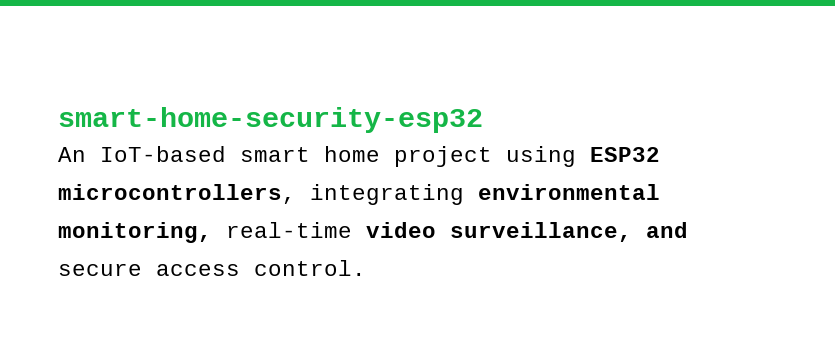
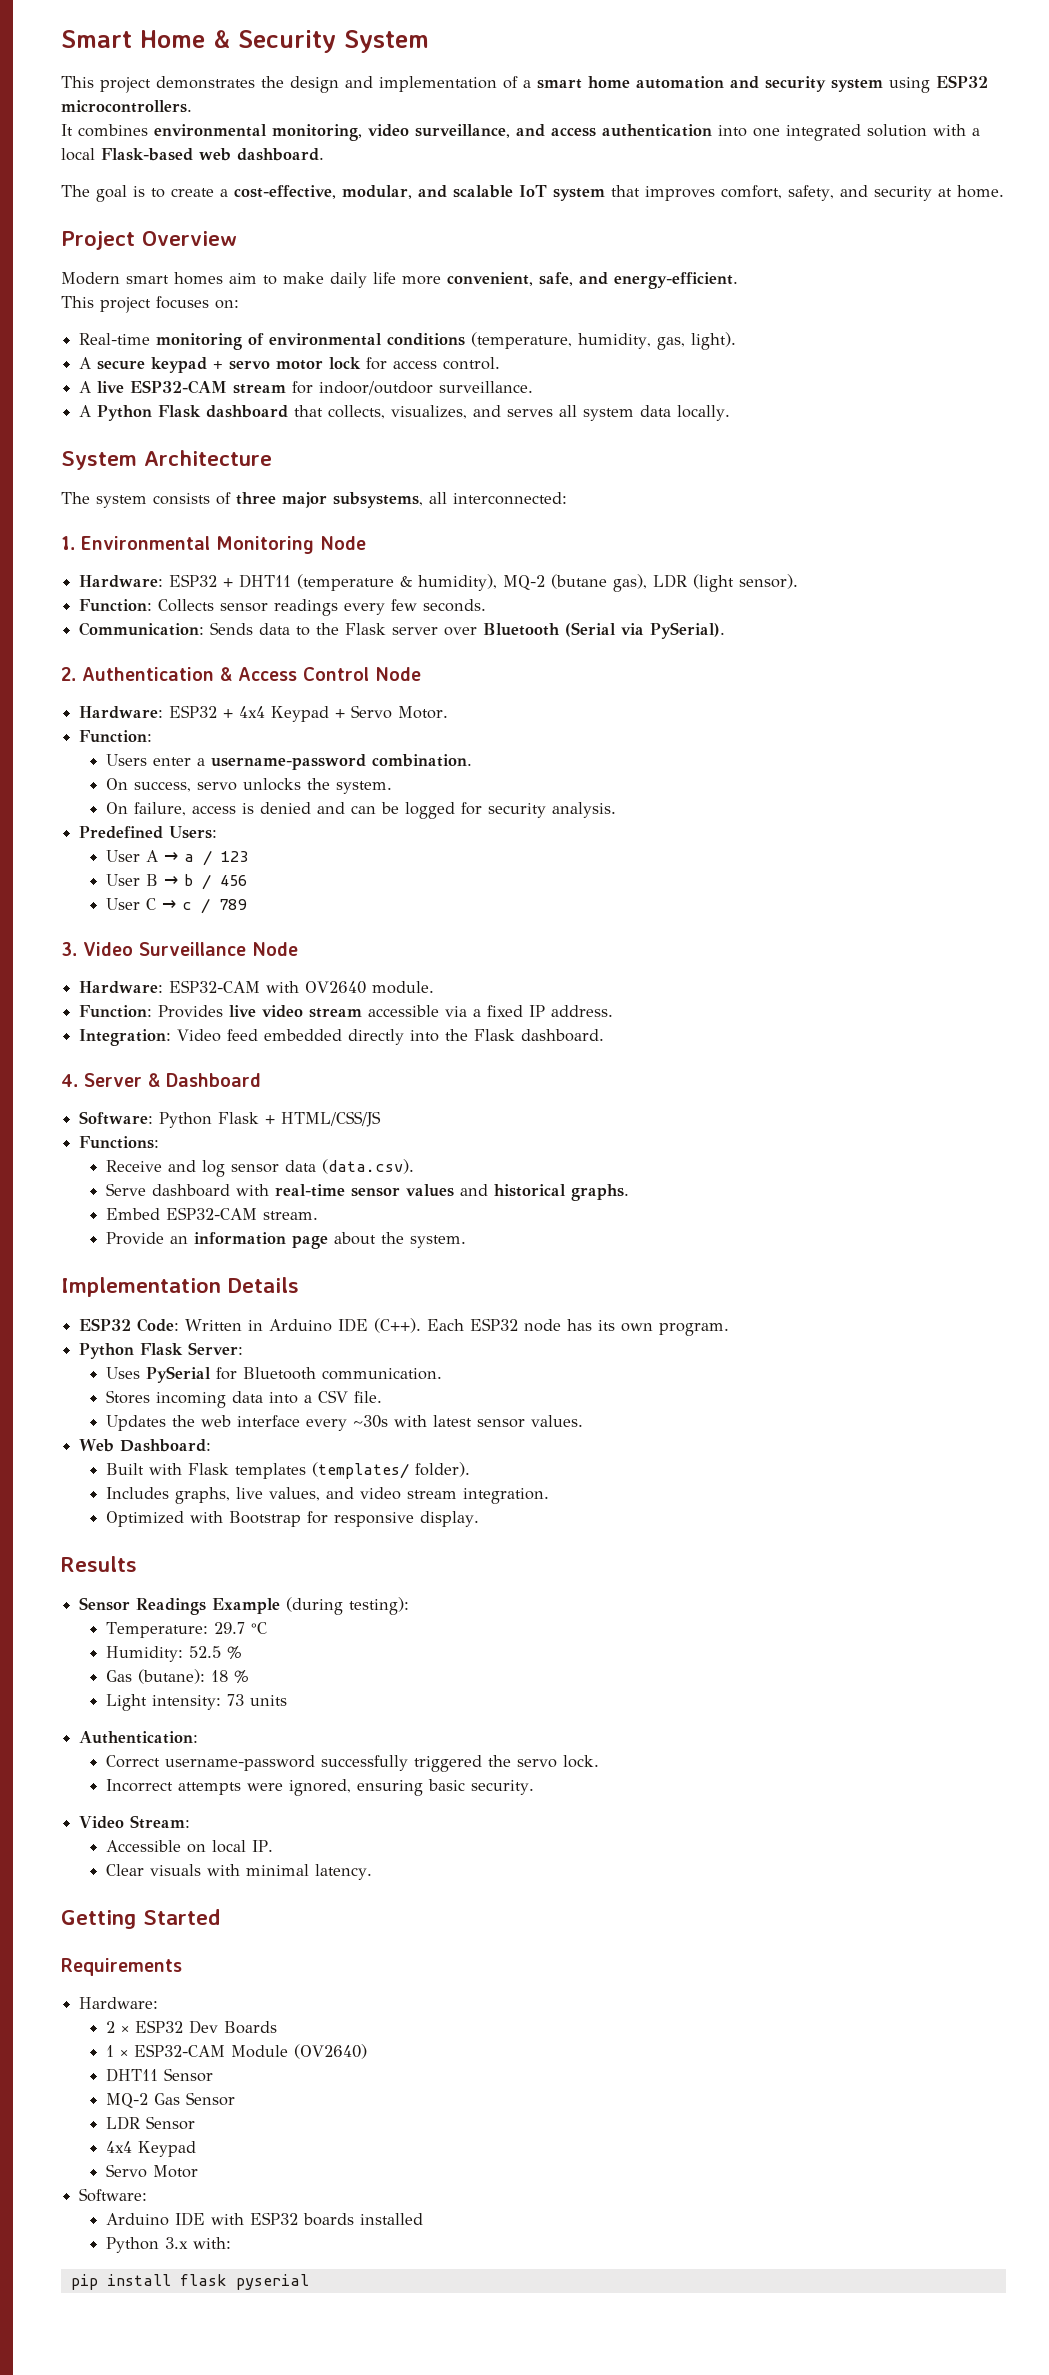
- smart-home-security-esp32
- An IoT-based smart home project using ESP32 microcontrollers, integrating environmental monitoring, real-time video surveillance, and secure access control.
+ Smart Home & Security System
+ This project demonstrates the design and implementation of a smart home automation and security system using ESP32 microcontrollers.
+ It combines environmental monitoring, video surveillance, and access authentication into one integrated solution with a local Flask-based web dashboard.
+ The goal is to create a cost-effective, modular, and scalable IoT system that improves comfort, safety, and security at home.
+ Project Overview
+ Modern smart homes aim to make daily life more convenient, safe, and energy-efficient.
+ This project focuses on:
+ Real-time monitoring of environmental conditions (temperature, humidity, gas, light).
+ A secure keypad + servo motor lock for access control.
+ A live ESP32-CAM stream for indoor/outdoor surveillance.
+ A Python Flask dashboard that collects, visualizes, and serves all system data locally.
+ System Architecture
+ The system consists of three major subsystems, all interconnected:
+ 1. Environmental Monitoring Node
+ Hardware: ESP32 + DHT11 (temperature & humidity), MQ-2 (butane gas), LDR (light sensor).
+ Function: Collects sensor readings every few seconds.
+ Communication: Sends data to the Flask server over Bluetooth (Serial via PySerial).
+ 2. Authentication & Access Control Node
+ Hardware: ESP32 + 4x4 Keypad + Servo Motor.
+ Function:
+ Users enter a username-password combination.
+ On success, servo unlocks the system.
+ On failure, access is denied and can be logged for security analysis.
+ Predefined Users:
+ User A → a / 123
+ User B → b / 456
+ User C → c / 789
+ 3. Video Surveillance Node
+ Hardware: ESP32-CAM with OV2640 module.
+ Function: Provides live video stream accessible via a fixed IP address.
+ Integration: Video feed embedded directly into the Flask dashboard.
+ 4. Server & Dashboard
+ Software: Python Flask + HTML/CSS/JS
+ Functions:
+ Receive and log sensor data (data.csv).
+ Serve dashboard with real-time sensor values and historical graphs.
+ Embed ESP32-CAM stream.
+ Provide an information page about the system.
+ Implementation Details
+ ESP32 Code: Written in Arduino IDE (C++). Each ESP32 node has its own program.
+ Python Flask Server:
+ Uses PySerial for Bluetooth communication.
+ Stores incoming data into a CSV file.
+ Updates the web interface every ~30s with latest sensor values.
+ Web Dashboard:
+ Built with Flask templates (templates/ folder).
+ Includes graphs, live values, and video stream integration.
+ Optimized with Bootstrap for responsive display.
+ Results
+ Sensor Readings Example (during testing):
+ Temperature: 29.7 °C
+ Humidity: 52.5 %
+ Gas (butane): 18 %
+ Light intensity: 73 units
+ Authentication:
+ Correct username-password successfully triggered the servo lock.
+ Incorrect attempts were ignored, ensuring basic security.
+ Video Stream:
+ Accessible on local IP.
+ Clear visuals with minimal latency.
+ Getting Started
+ Requirements
+ Hardware:
+ 2 × ESP32 Dev Boards
+ 1 × ESP32-CAM Module (OV2640)
+ DHT11 Sensor
+ MQ-2 Gas Sensor
+ LDR Sensor
+ 4x4 Keypad
+ Servo Motor
+ Software:
+ Arduino IDE with ESP32 boards installed
+ Python 3.x with:
+ pip install flask pyserial

